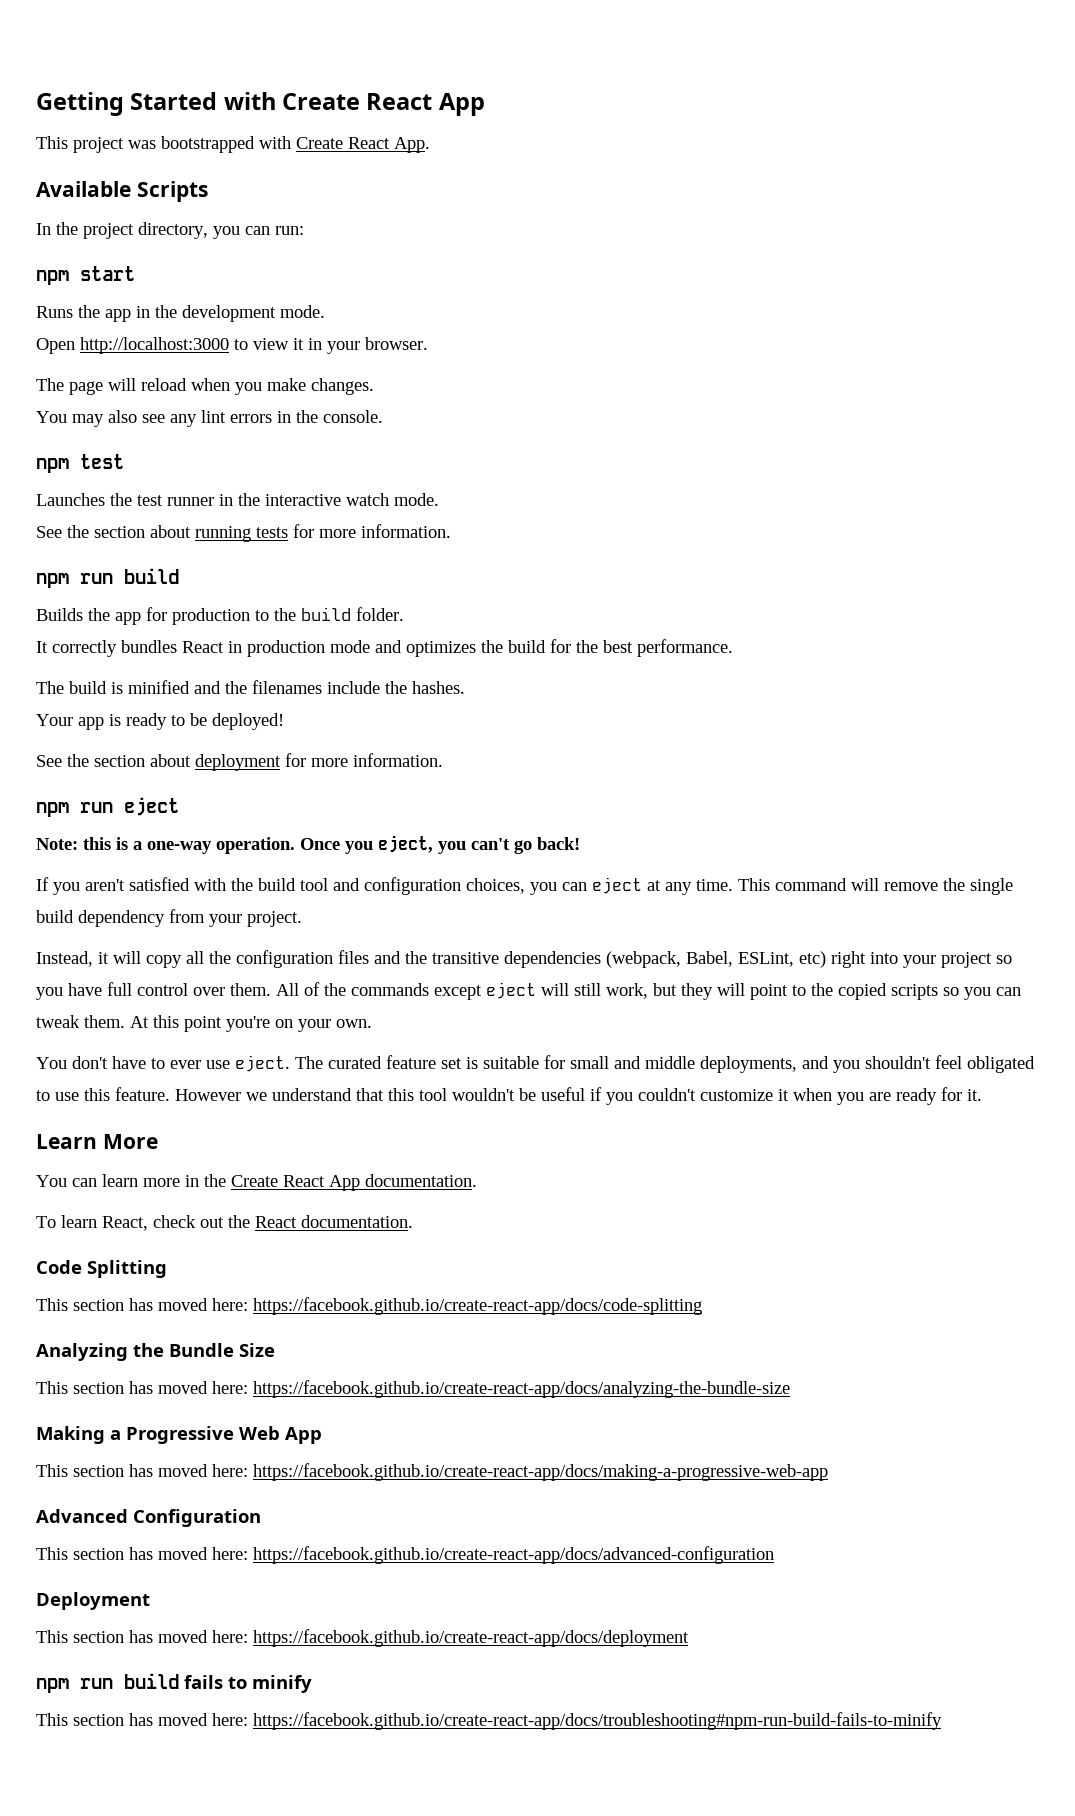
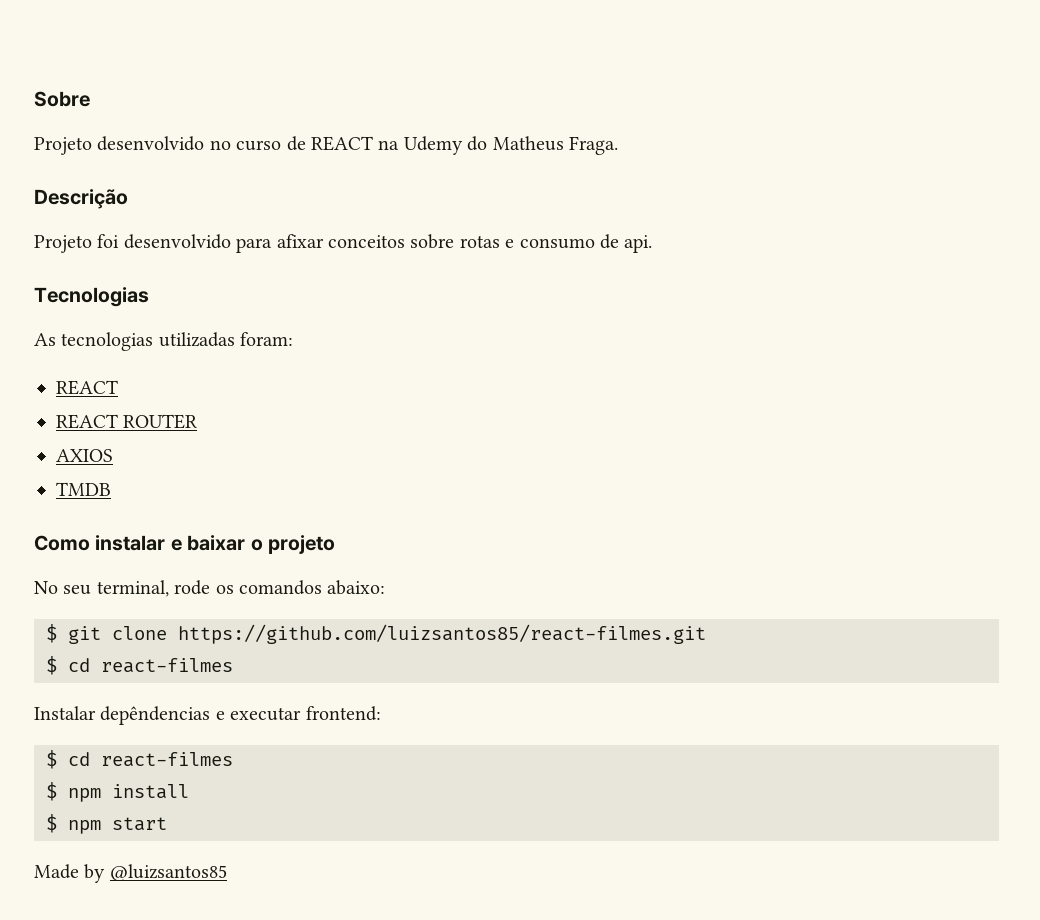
- Getting Started with Create React App
- This project was bootstrapped with Create React App.
- Available Scripts
- In the project directory, you can run:
- npm start
- Runs the app in the development mode.
- Open http://localhost:3000 to view it in your browser.
- The page will reload when you make changes.
- You may also see any lint errors in the console.
- npm test
- Launches the test runner in the interactive watch mode.
- See the section about running tests for more information.
- npm run build
- Builds the app for production to the build folder.
- It correctly bundles React in production mode and optimizes the build for the best performance.
- The build is minified and the filenames include the hashes.
- Your app is ready to be deployed!
- See the section about deployment for more information.
- npm run eject
- Note: this is a one-way operation. Once you eject, you can't go back!
- If you aren't satisfied with the build tool and configuration choices, you can eject at any time. This command will remove the single build dependency from your project.
- Instead, it will copy all the configuration files and the transitive dependencies (webpack, Babel, ESLint, etc) right into your project so you have full control over them. All of the commands except eject will still work, but they will point to the copied scripts so you can tweak them. At this point you're on your own.
- You don't have to ever use eject. The curated feature set is suitable for small and middle deployments, and you shouldn't feel obligated to use this feature. However we understand that this tool wouldn't be useful if you couldn't customize it when you are ready for it.
- Learn More
- You can learn more in the Create React App documentation.
- To learn React, check out the React documentation.
- Code Splitting
- This section has moved here: https://facebook.github.io/create-react-app/docs/code-splitting
- Analyzing the Bundle Size
- This section has moved here: https://facebook.github.io/create-react-app/docs/analyzing-the-bundle-size
- Making a Progressive Web App
- This section has moved here: https://facebook.github.io/create-react-app/docs/making-a-progressive-web-app
- Advanced Configuration
- This section has moved here: https://facebook.github.io/create-react-app/docs/advanced-configuration
- Deployment
- This section has moved here: https://facebook.github.io/create-react-app/docs/deployment
- npm run build fails to minify
- This section has moved here: https://facebook.github.io/create-react-app/docs/troubleshooting#npm-run-build-fails-to-minify
+ Sobre
+ Projeto desenvolvido no curso de REACT na Udemy do Matheus Fraga.
+ Descrição
+ Projeto foi desenvolvido para afixar conceitos sobre rotas e consumo de api.
+ Tecnologias
+ As tecnologias utilizadas foram:
+ REACT
+ REACT ROUTER
+ AXIOS
+ TMDB
+ Como instalar e baixar o projeto
+ No seu terminal, rode os comandos abaixo:
+ $ git clone https://github.com/luizsantos85/react-filmes.git
+ $ cd react-filmes
+ Instalar depêndencias e executar frontend:
+ $ cd react-filmes
+ $ npm install
+ $ npm start
+ Made by @luizsantos85

